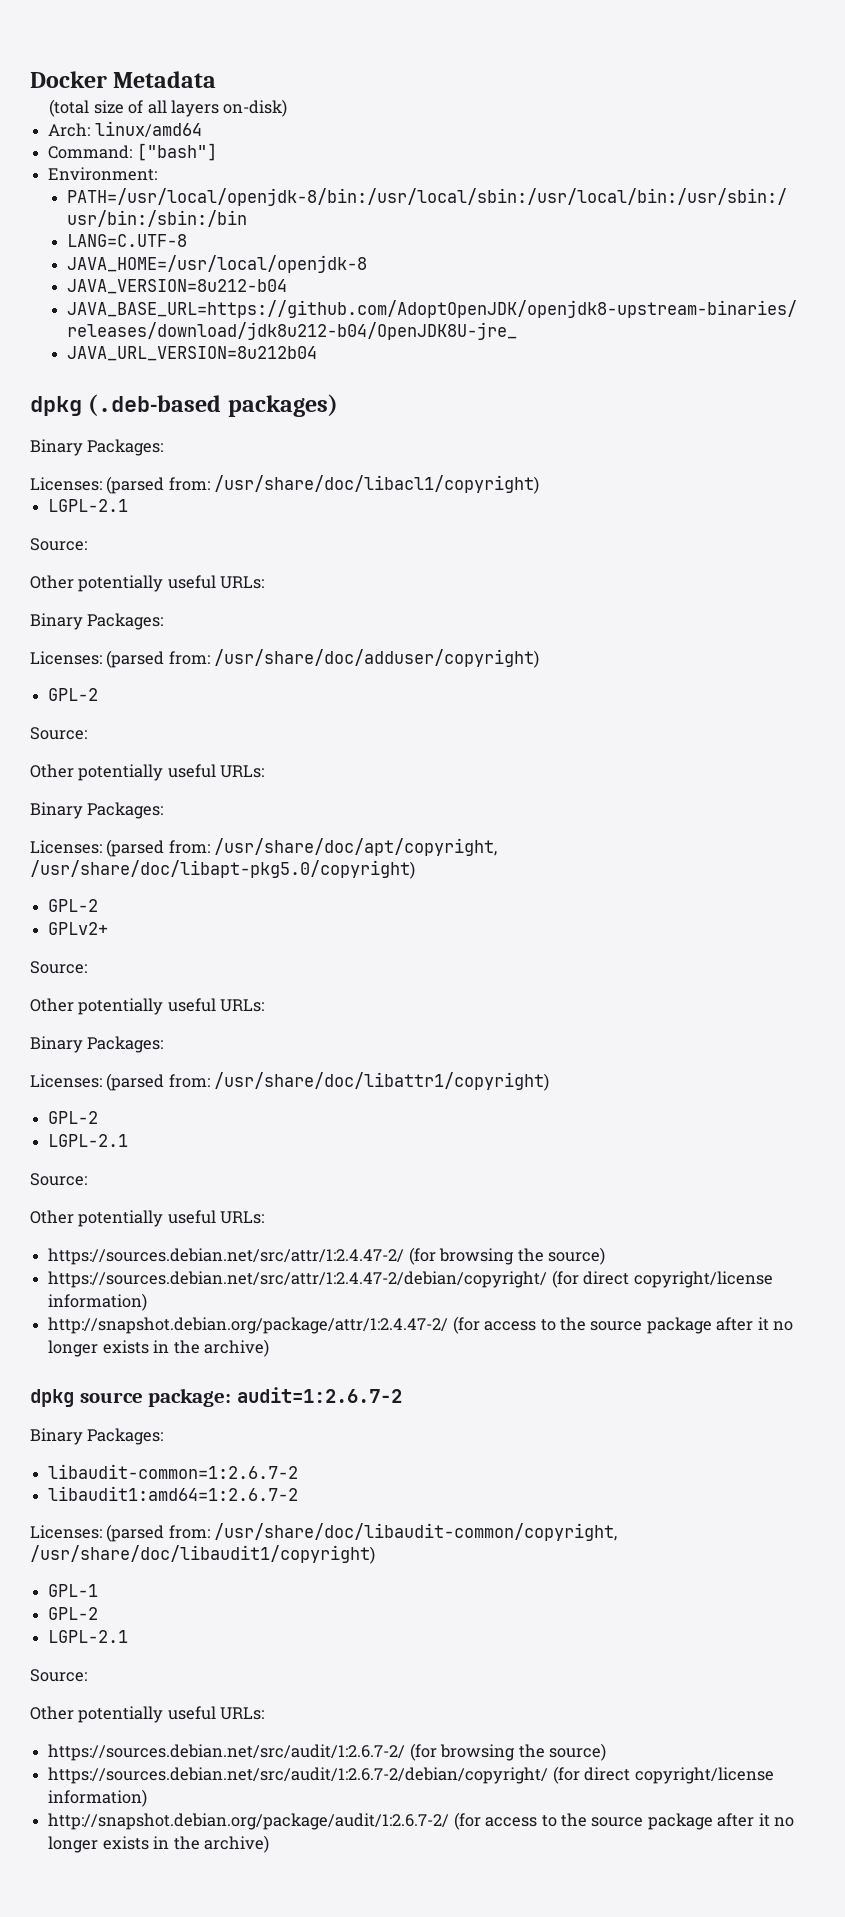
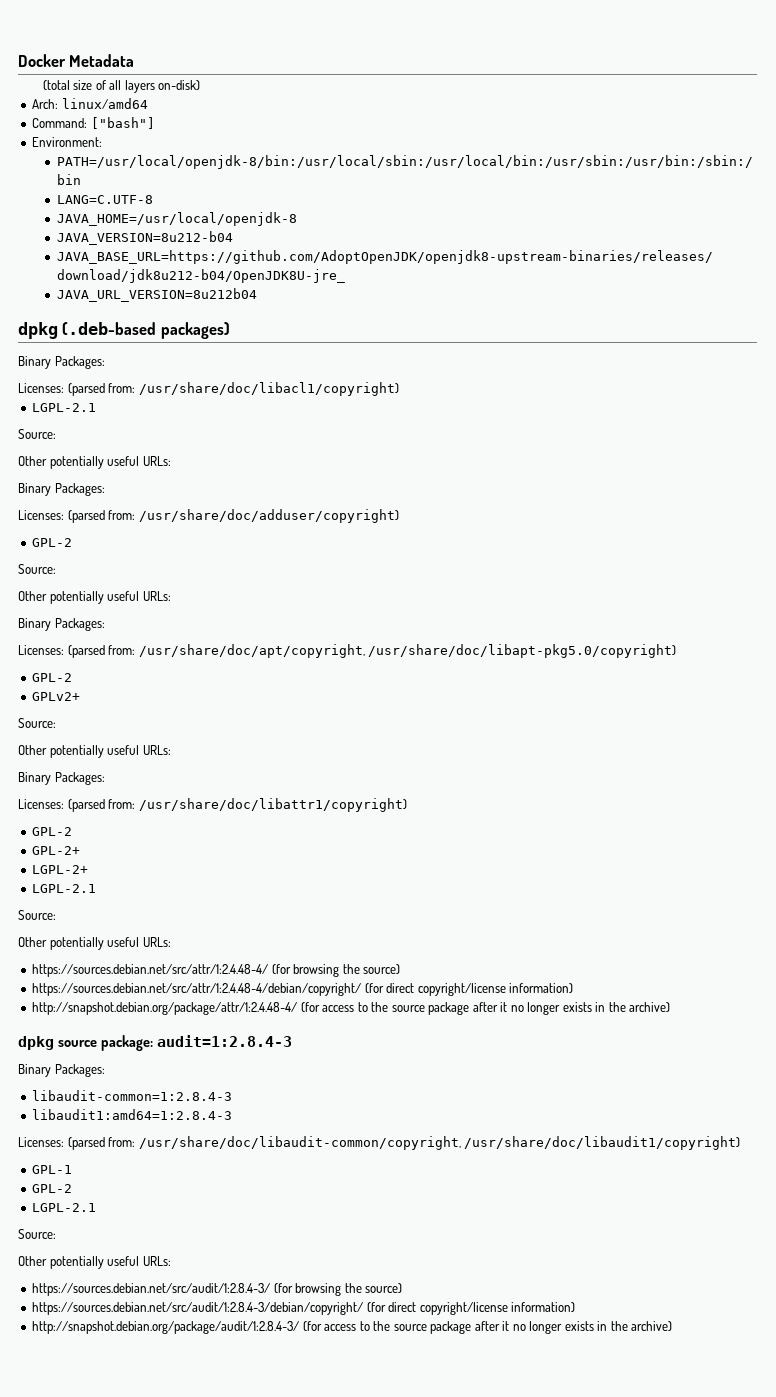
  Licenses: (parsed from: /usr/share/doc/libattr1/copyright)
  GPL-2
+ GPL-2+
+ LGPL-2+
  LGPL-2.1
  Source:
  Other potentially useful URLs:
- https://sources.debian.net/src/attr/1:2.4.47-2/ (for browsing the source)
- https://sources.debian.net/src/attr/1:2.4.47-2/debian/copyright/ (for direct copyright/license information)
- http://snapshot.debian.org/package/attr/1:2.4.47-2/ (for access to the source package after it no longer exists in the archive)
+ https://sources.debian.net/src/attr/1:2.4.48-4/ (for browsing the source)
+ https://sources.debian.net/src/attr/1:2.4.48-4/debian/copyright/ (for direct copyright/license information)
+ http://snapshot.debian.org/package/attr/1:2.4.48-4/ (for access to the source package after it no longer exists in the archive)
- dpkg source package: audit=1:2.6.7-2
+ dpkg source package: audit=1:2.8.4-3
  Binary Packages:
- libaudit-common=1:2.6.7-2
- libaudit1:amd64=1:2.6.7-2
+ libaudit-common=1:2.8.4-3
+ libaudit1:amd64=1:2.8.4-3
- https://sources.debian.net/src/audit/1:2.6.7-2/ (for browsing the source)
- https://sources.debian.net/src/audit/1:2.6.7-2/debian/copyright/ (for direct copyright/license information)
- http://snapshot.debian.org/package/audit/1:2.6.7-2/ (for access to the source package after it no longer exists in the archive)
+ https://sources.debian.net/src/audit/1:2.8.4-3/ (for browsing the source)
+ https://sources.debian.net/src/audit/1:2.8.4-3/debian/copyright/ (for direct copyright/license information)
+ http://snapshot.debian.org/package/audit/1:2.8.4-3/ (for access to the source package after it no longer exists in the archive)

